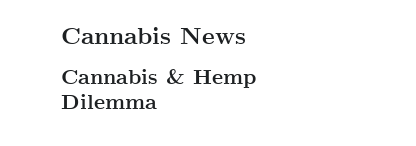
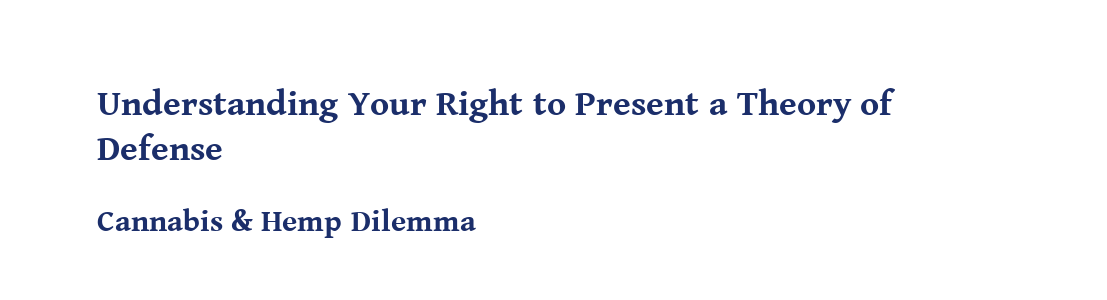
- Cannabis News
+ Understanding Your Right to Present a Theory of Defense

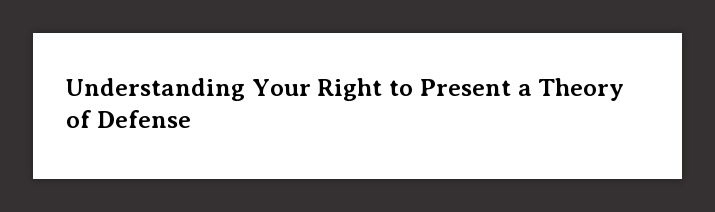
- Cannabis & Hemp Dilemma

